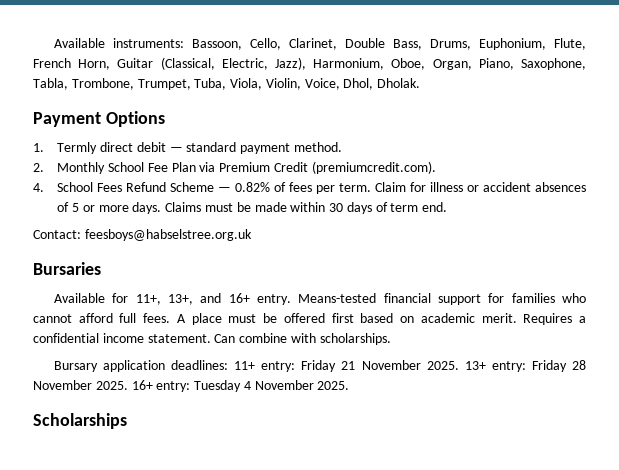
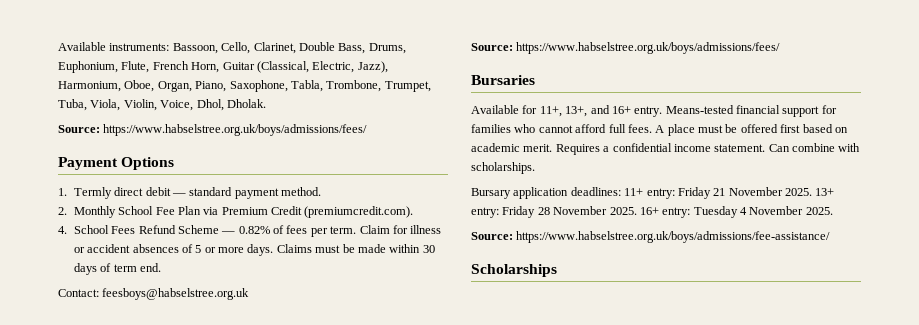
  Available instruments: Bassoon, Cello, Clarinet, Double Bass, Drums, Euphonium, Flute, French Horn, Guitar (Classical, Electric, Jazz), Harmonium, Oboe, Organ, Piano, Saxophone, Tabla, Trombone, Trumpet, Tuba, Viola, Violin, Voice, Dhol, Dholak.
+ Source: https://www.habselstree.org.uk/boys/admissions/fees/
  Contact: feesboys@habselstree.org.uk
+ Source: https://www.habselstree.org.uk/boys/admissions/fees/
+ Source: https://www.habselstree.org.uk/boys/admissions/fee-assistance/

